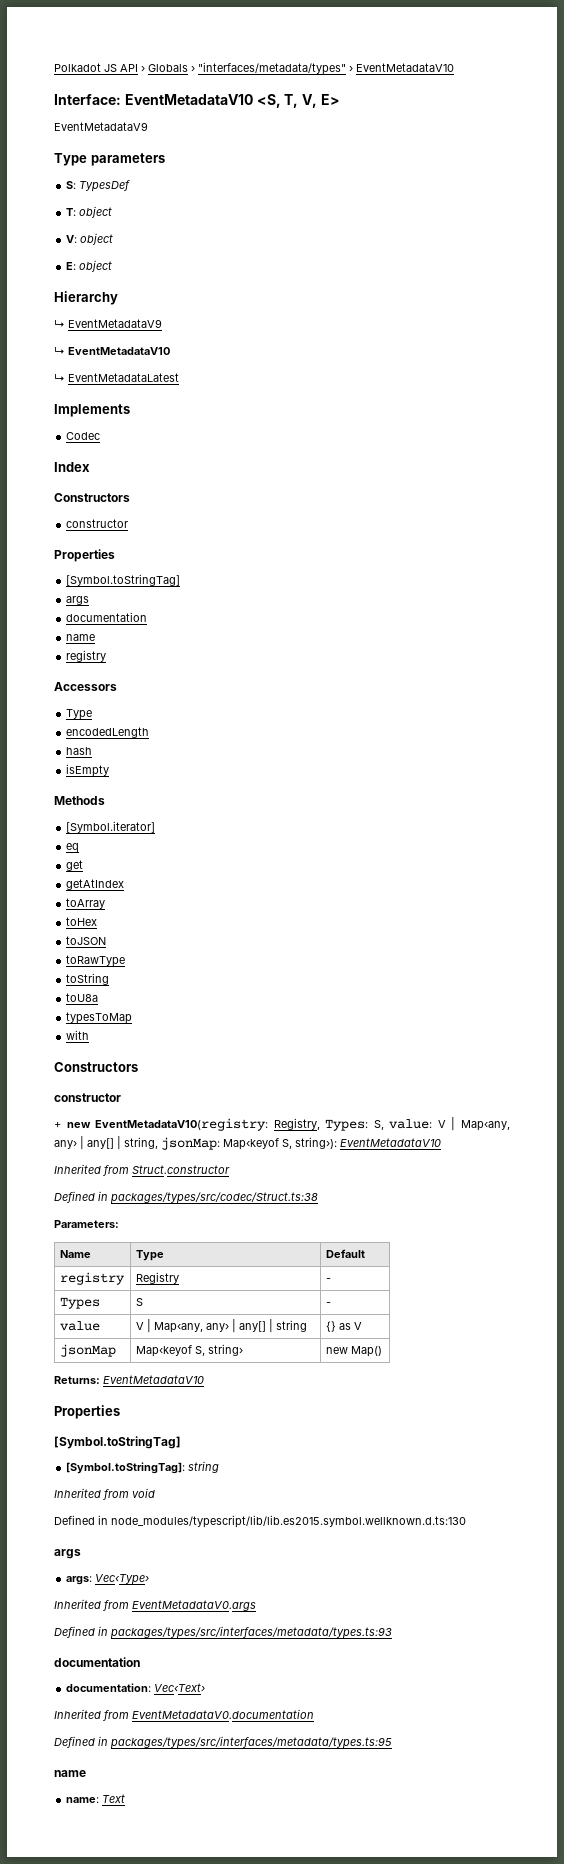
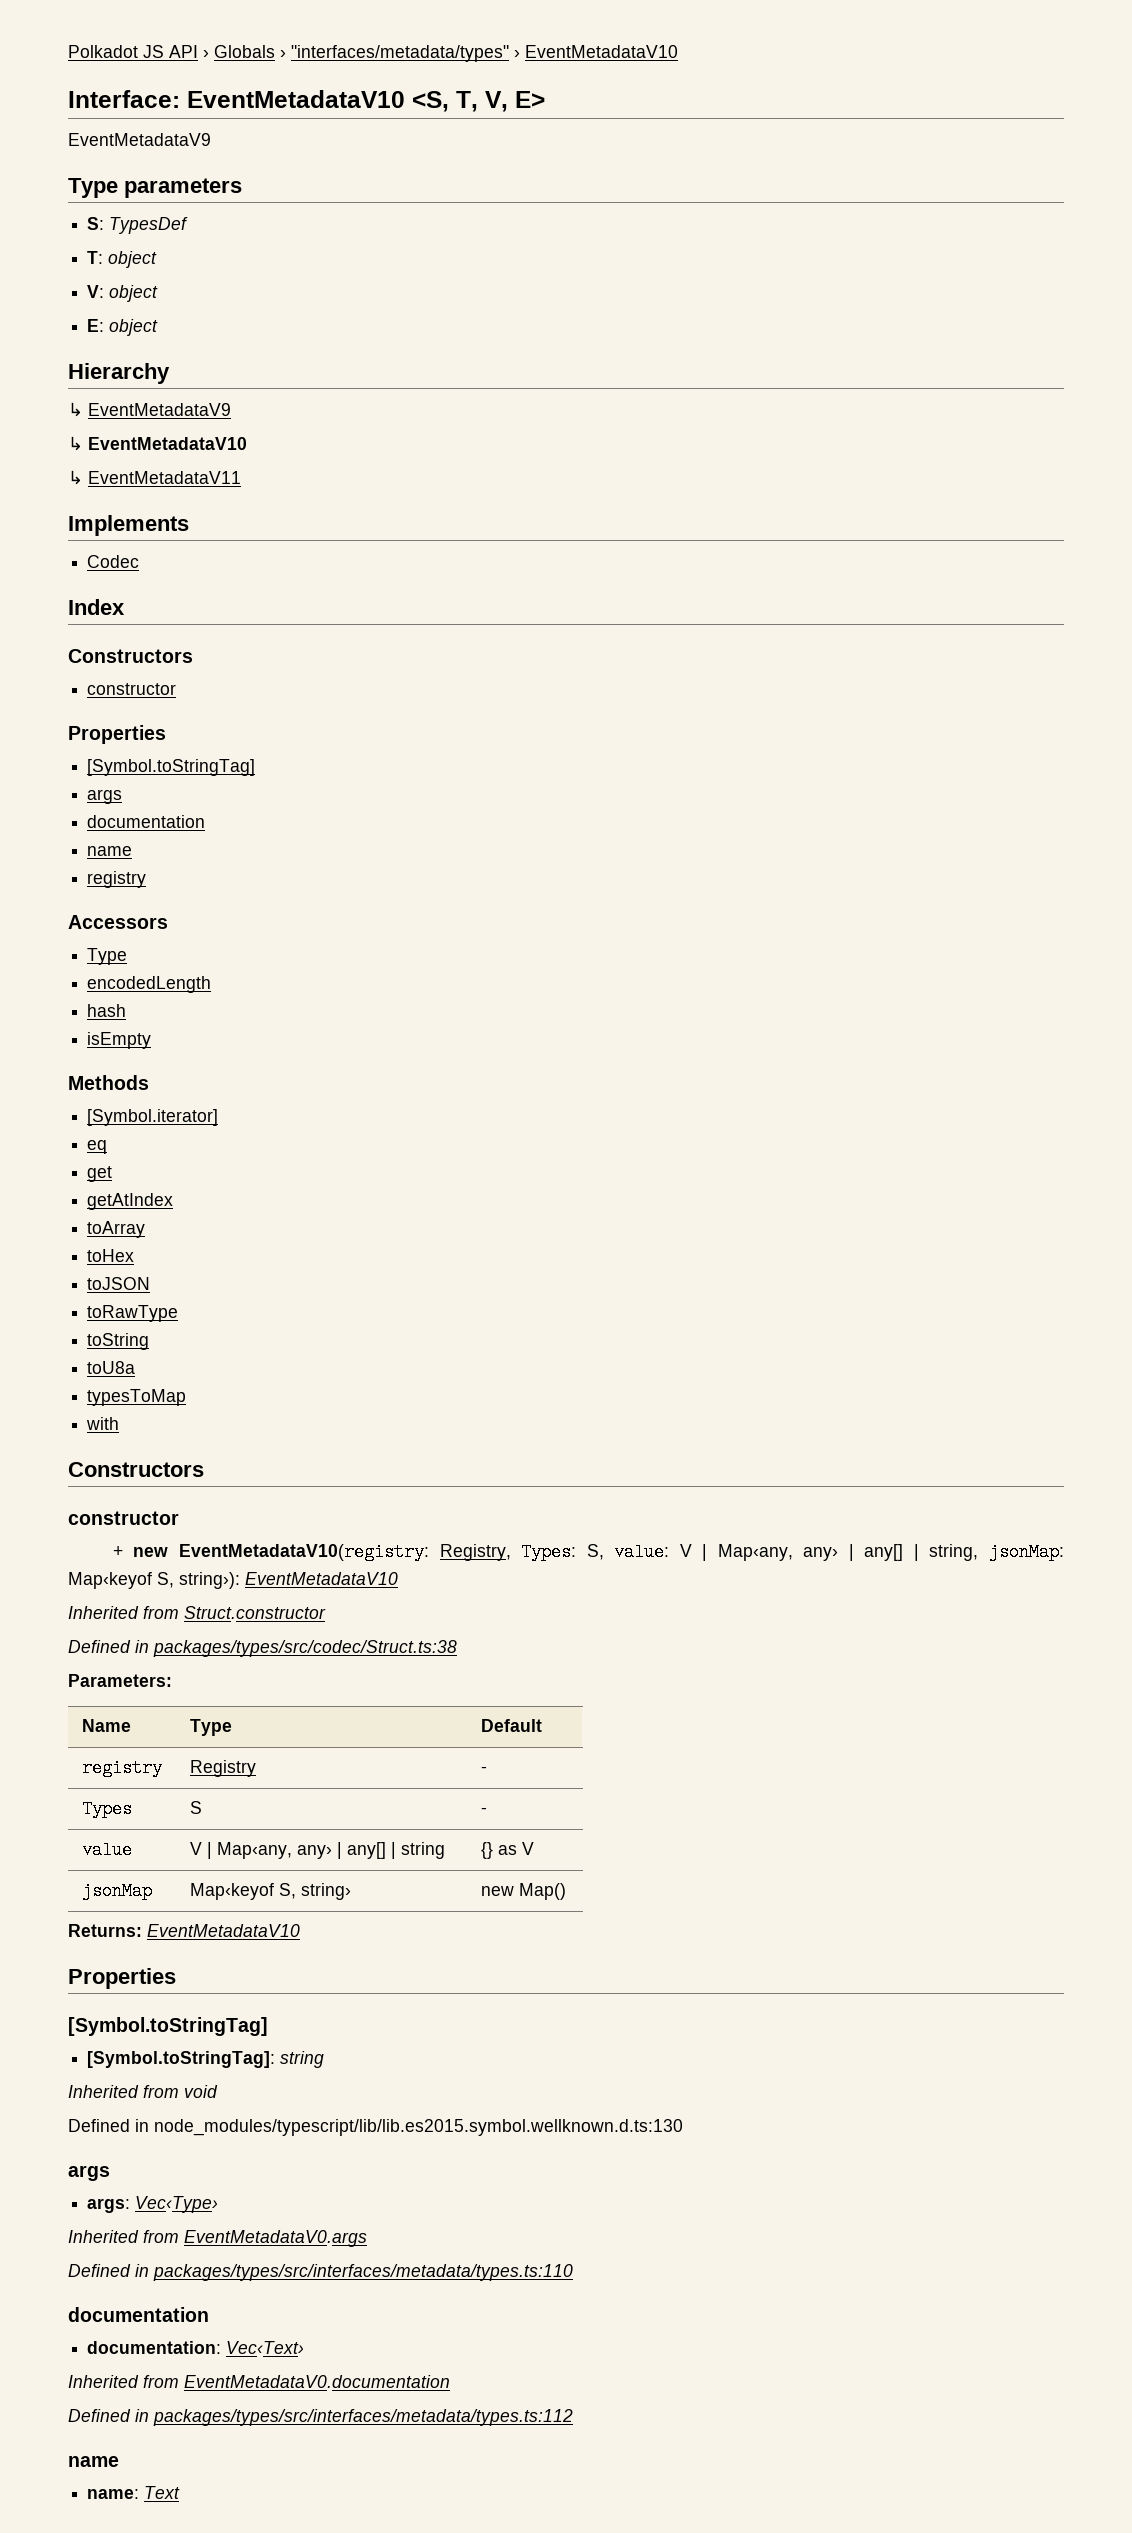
- ↳ EventMetadataLatest
+ ↳ EventMetadataV11
- Defined in packages/types/src/interfaces/metadata/types.ts:93
+ Defined in packages/types/src/interfaces/metadata/types.ts:110
- Defined in packages/types/src/interfaces/metadata/types.ts:95
+ Defined in packages/types/src/interfaces/metadata/types.ts:112

